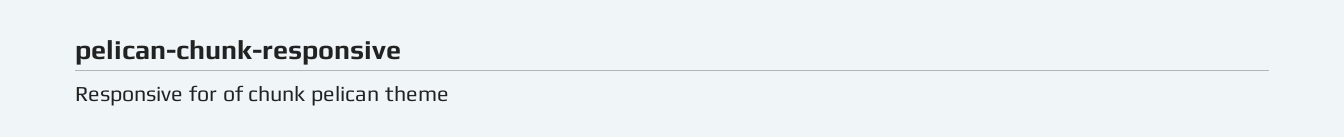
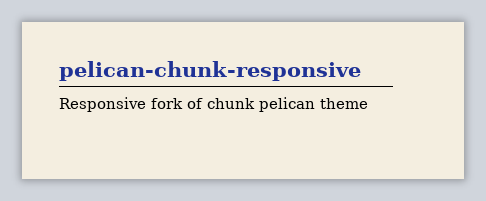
- Responsive for of chunk pelican theme
+ Responsive fork of chunk pelican theme

